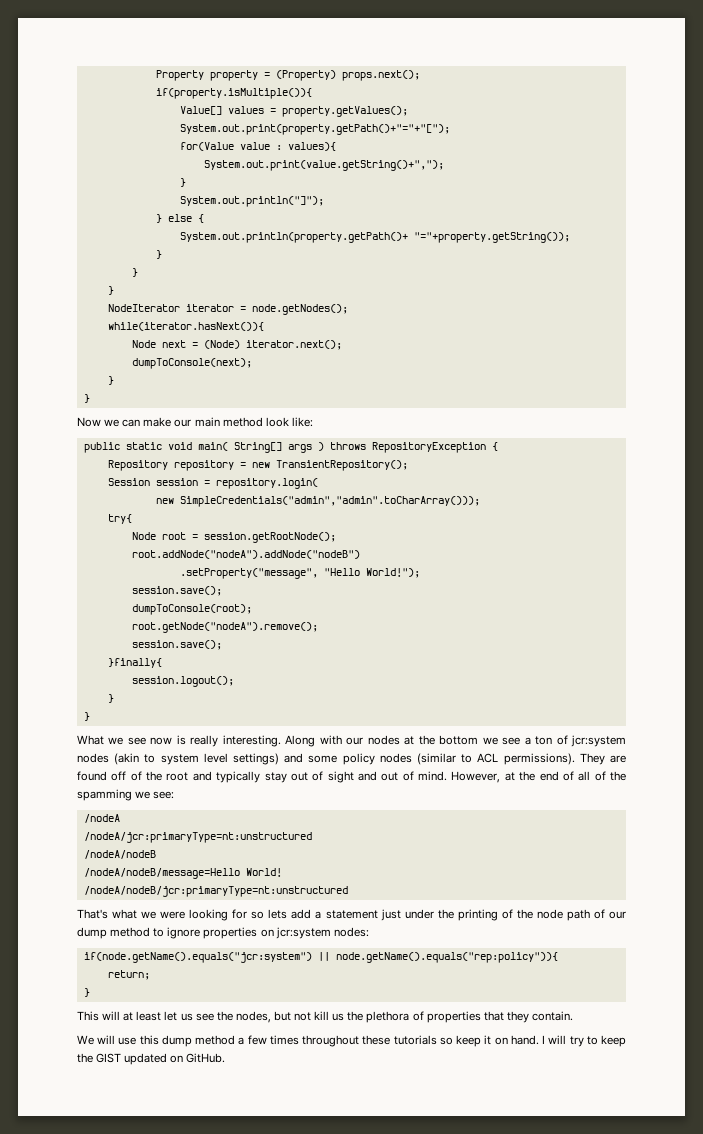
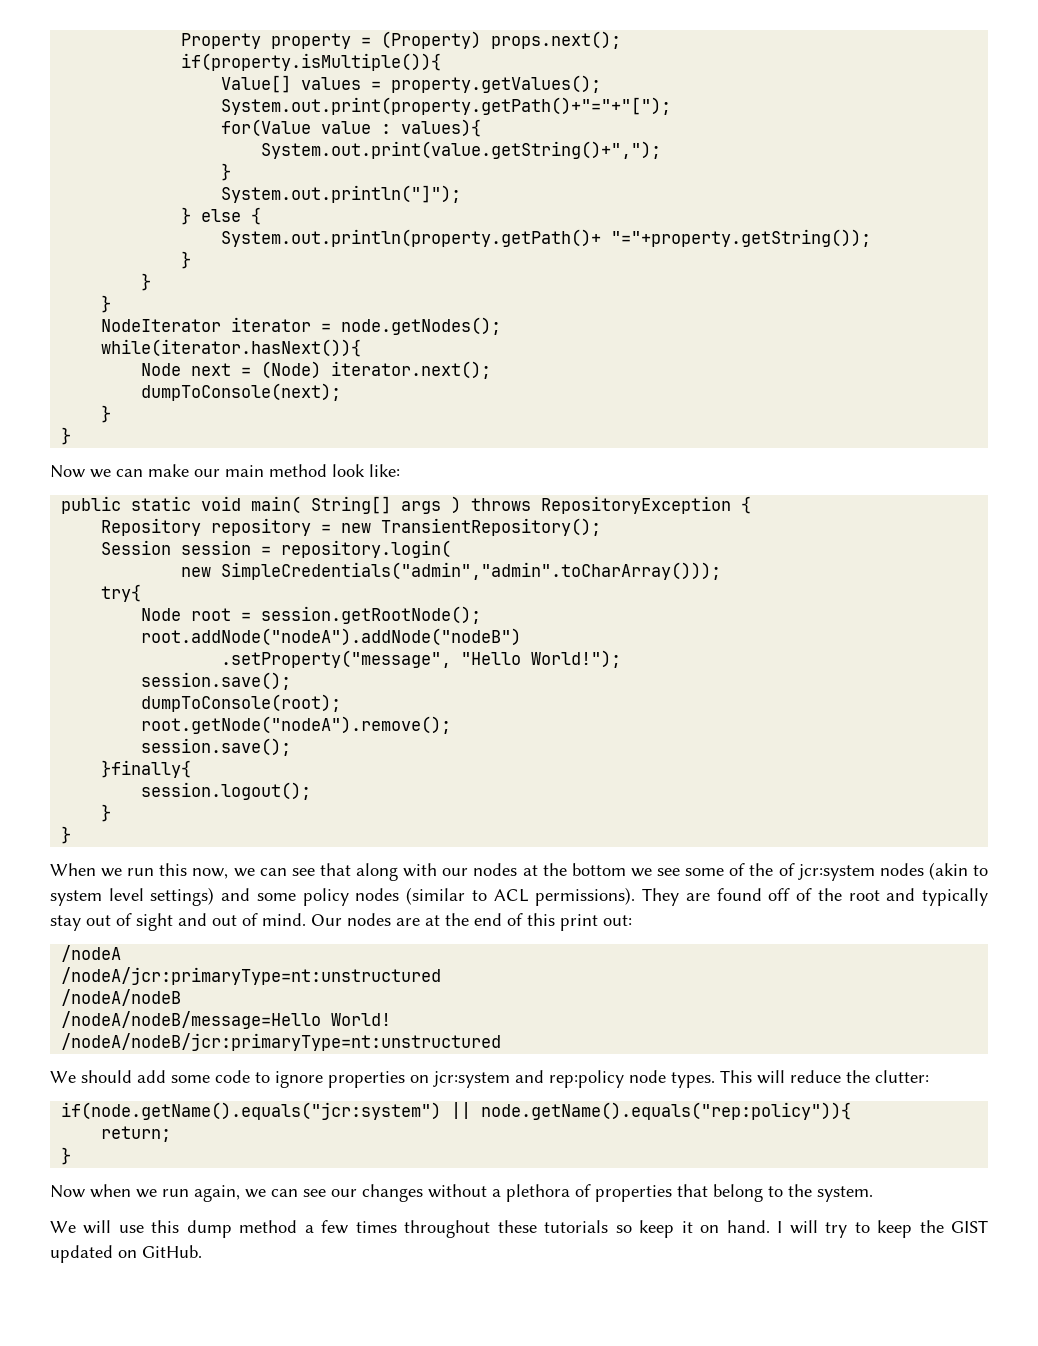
- What we see now is really interesting. Along with our nodes at the bottom we see a ton of jcr:system nodes (akin to system level settings) and some policy nodes (similar to ACL permissions).
+ When we run this now, we can see that along with our nodes at the bottom we see some of the of jcr:system nodes (akin to system level settings) and some policy nodes (similar to ACL permissions).
- However, at the end of all of the spamming we see:
+ Our nodes are at the end of this print out:
- That's what we were looking for so lets add a statement just under the printing of the node path of our dump method to ignore properties on jcr:system nodes:
+ We should add some code to ignore properties on jcr:system and rep:policy node types. This will reduce the clutter:
- This will at least let us see the nodes, but not kill us the plethora of properties that they contain.
+ Now when we run again, we can see our changes without a plethora of properties that belong to the system.

